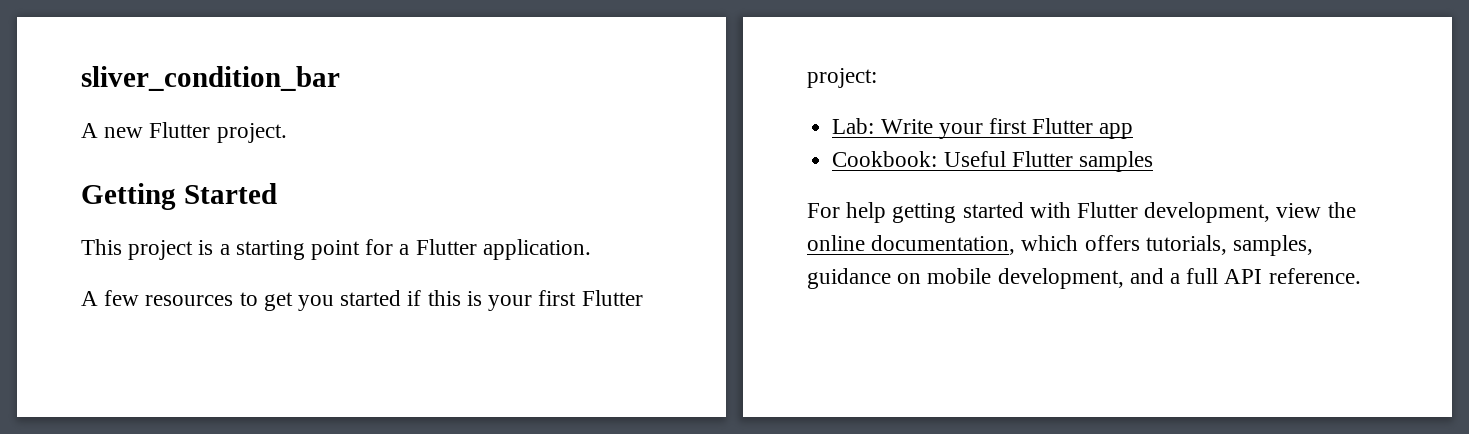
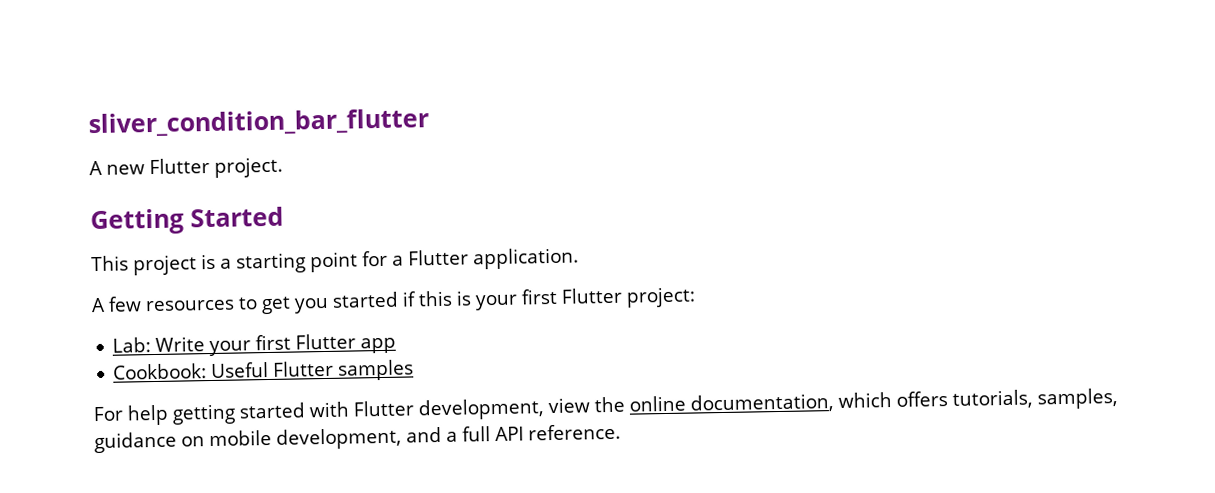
- sliver_condition_bar
+ sliver_condition_bar_flutter

